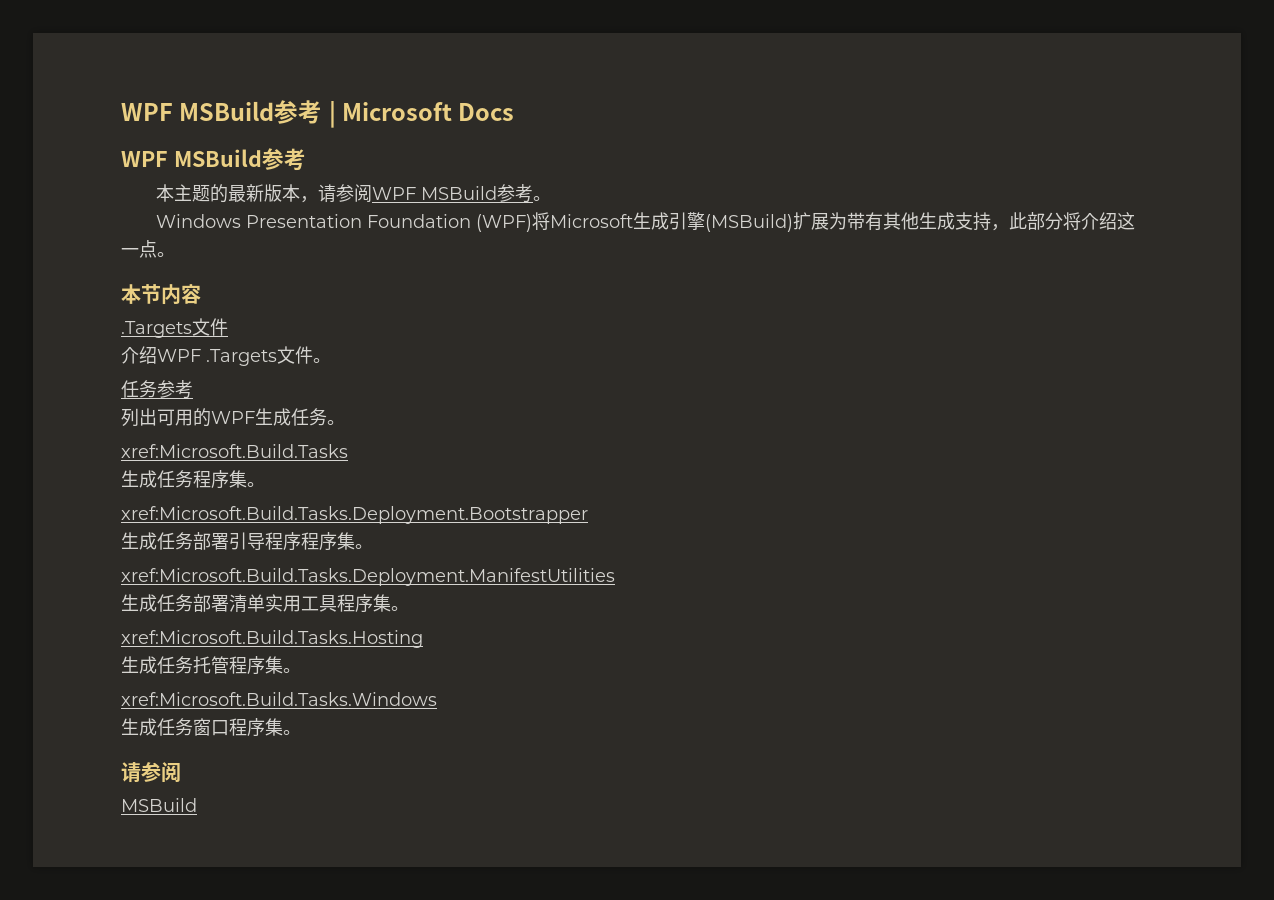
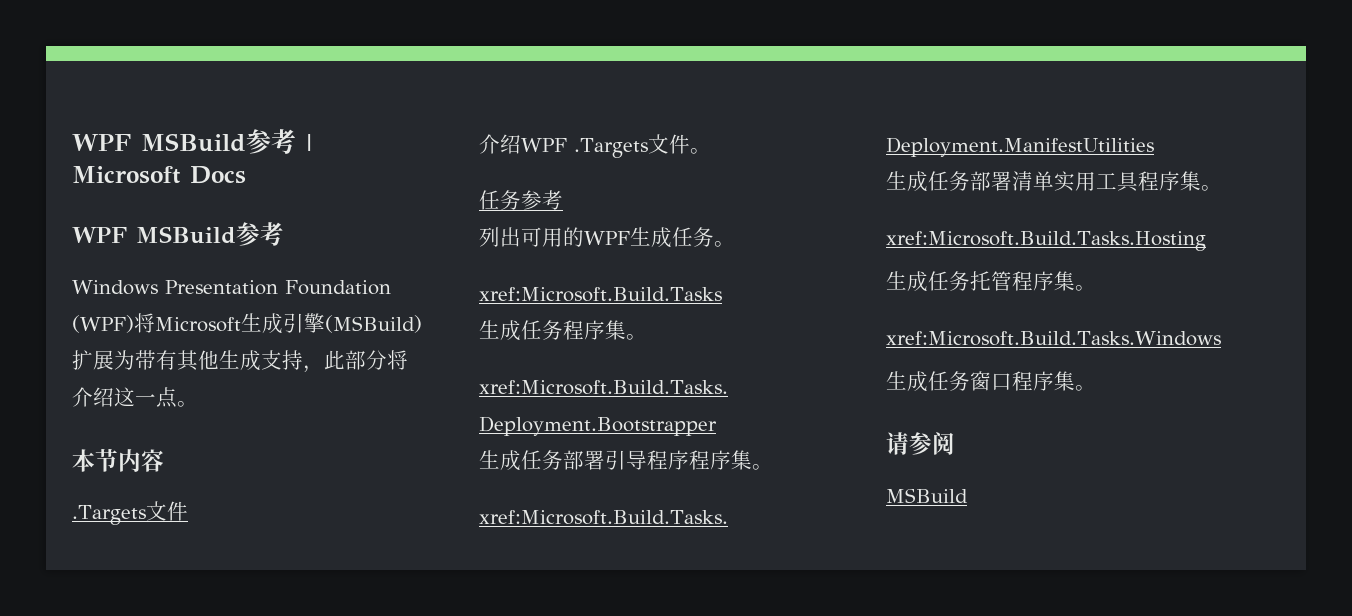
- 本主题的最新版本，请参阅WPF MSBuild参考。

